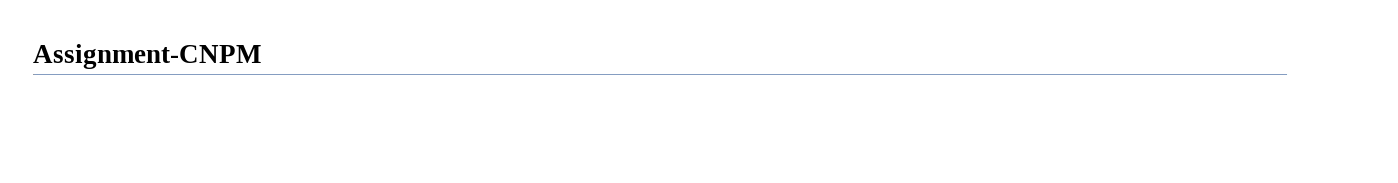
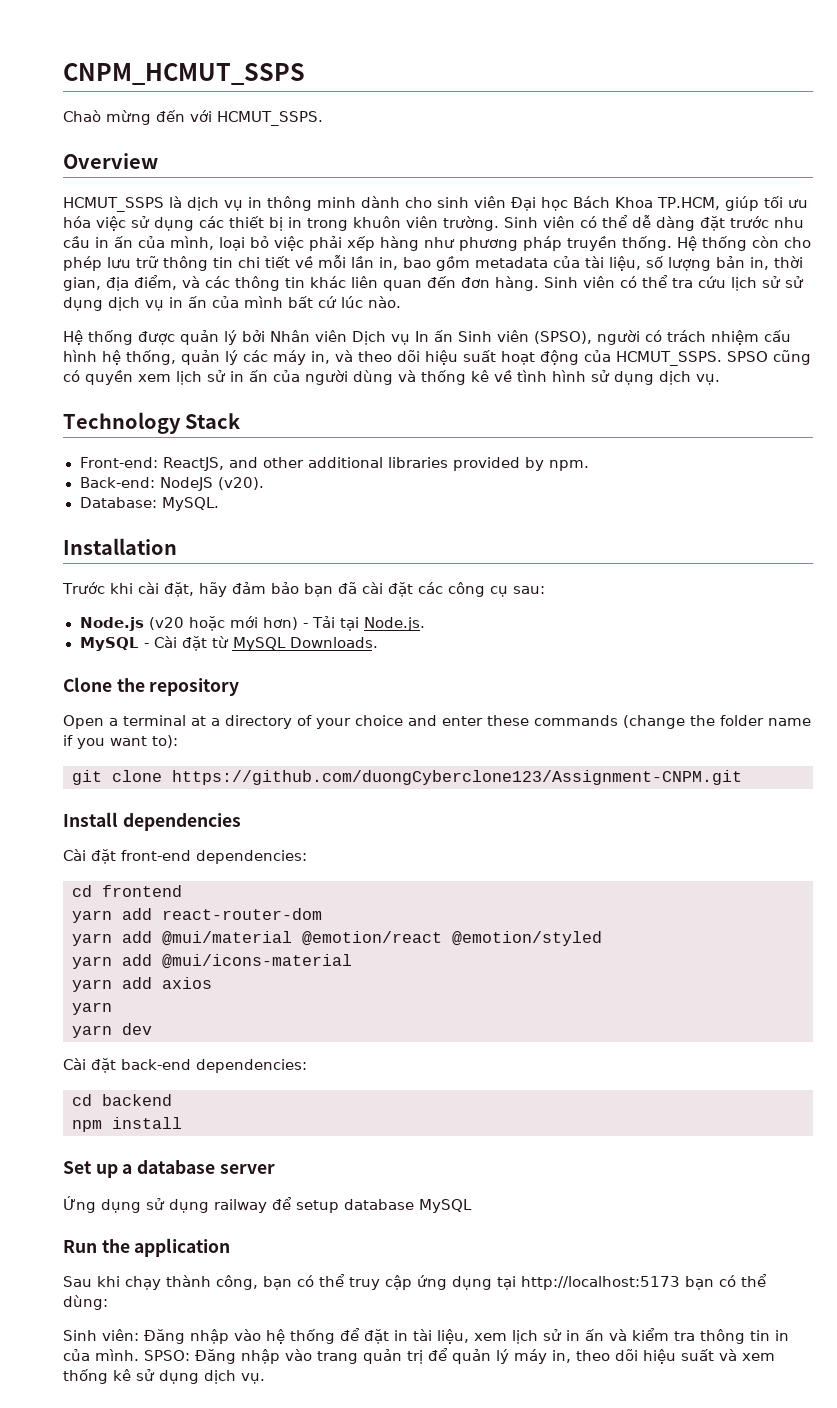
- Assignment-CNPM
+ CNPM_HCMUT_SSPS
+ Chaò mừng đến với HCMUT_SSPS.
+ Overview
+ HCMUT_SSPS là dịch vụ in thông minh dành cho sinh viên Đại học Bách Khoa TP.HCM, giúp tối ưu hóa việc sử dụng các thiết bị in trong khuôn viên trường. Sinh viên có thể dễ dàng đặt trước nhu cầu in ấn của mình, loại bỏ việc phải xếp hàng như phương pháp truyền thống. Hệ thống còn cho phép lưu trữ thông tin chi tiết về mỗi lần in, bao gồm metadata của tài liệu, số lượng bản in, thời gian, địa điểm, và các thông tin khác liên quan đến đơn hàng. Sinh viên có thể tra cứu lịch sử sử dụng dịch vụ in ấn của mình bất cứ lúc nào.
+ Hệ thống được quản lý bởi Nhân viên Dịch vụ In ấn Sinh viên (SPSO), người có trách nhiệm cấu hình hệ thống, quản lý các máy in, và theo dõi hiệu suất hoạt động của HCMUT_SSPS. SPSO cũng có quyền xem lịch sử in ấn của người dùng và thống kê về tình hình sử dụng dịch vụ.
+ Technology Stack
+ Front-end: ReactJS, and other additional libraries provided by npm.
+ Back-end: NodeJS (v20).
+ Database: MySQL.
+ Installation
+ Trước khi cài đặt, hãy đảm bảo bạn đã cài đặt các công cụ sau:
+ Node.js (v20 hoặc mới hơn) - Tải tại Node.js.
+ MySQL - Cài đặt từ MySQL Downloads.
+ Clone the repository
+ Open a terminal at a directory of your choice and enter these commands (change the folder name if you want to):
+ git clone https://github.com/duongCyberclone123/Assignment-CNPM.git
+ Install dependencies
+ Cài đặt front-end dependencies:
+ cd frontend
+ yarn add react-router-dom
+ yarn add @mui/material @emotion/react @emotion/styled
+ yarn add @mui/icons-material
+ yarn add axios
+ yarn
+ yarn dev
+ Cài đặt back-end dependencies:
+ cd backend
+ npm install
+ Set up a database server
+ Ứng dụng sử dụng railway để setup database MySQL
+ Run the application
+ Sau khi chạy thành công, bạn có thể truy cập ứng dụng tại http://localhost:5173 bạn có thể dùng:
+ Sinh viên: Đăng nhập vào hệ thống để đặt in tài liệu, xem lịch sử in ấn và kiểm tra thông tin in của mình. SPSO: Đăng nhập vào trang quản trị để quản lý máy in, theo dõi hiệu suất và xem thống kê sử dụng dịch vụ.

